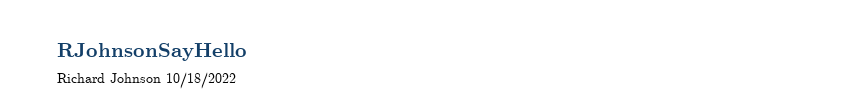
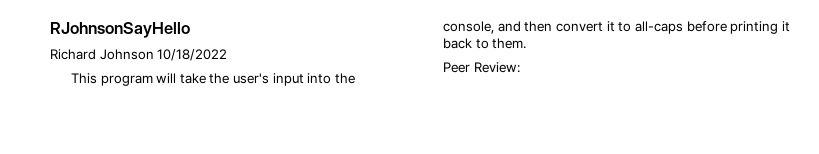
+ This program will take the user's input into the console, and then convert it to all-caps before printing it back to them.
+ Peer Review:

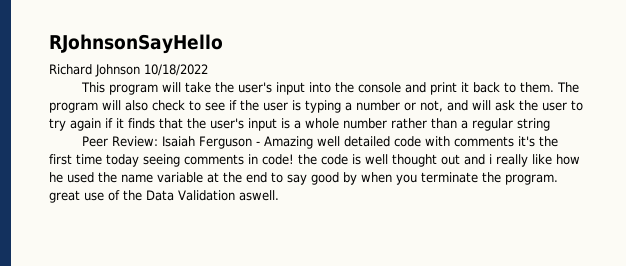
- This program will take the user's input into the console, and then convert it to all-caps before printing it back to them.
- Peer Review:
+ This program will take the user's input into the console and print it back to them. The program will also check to see if the user is typing a number or not, and will ask the user to try again if it finds that the user's input is a whole number rather than a regular string
+ Peer Review: Isaiah Ferguson - Amazing well detailed code with comments it's the first time today seeing comments in code! the code is well thought out and i really like how he used the name variable at the end to say good by when you terminate the program. great use of the Data Validation aswell.

